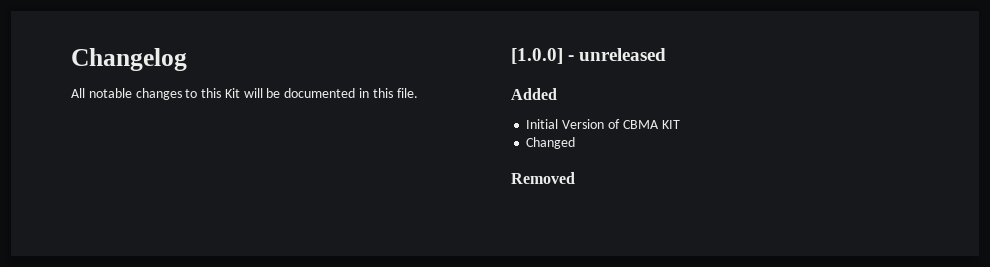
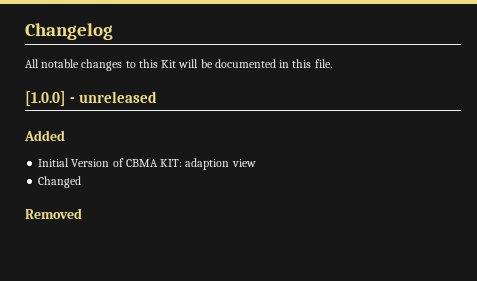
- Initial Version of CBMA KIT
+ Initial Version of CBMA KIT: adaption view

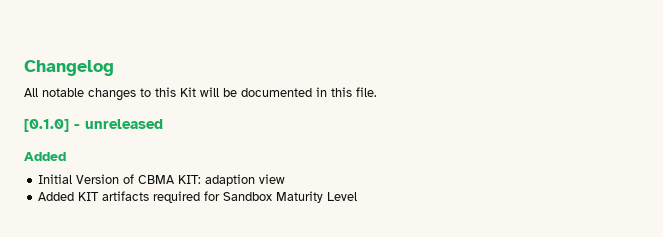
- [1.0.0] - unreleased
+ [0.1.0] - unreleased
- Changed
- Removed
+ Added KIT artifacts required for Sandbox Maturity Level

